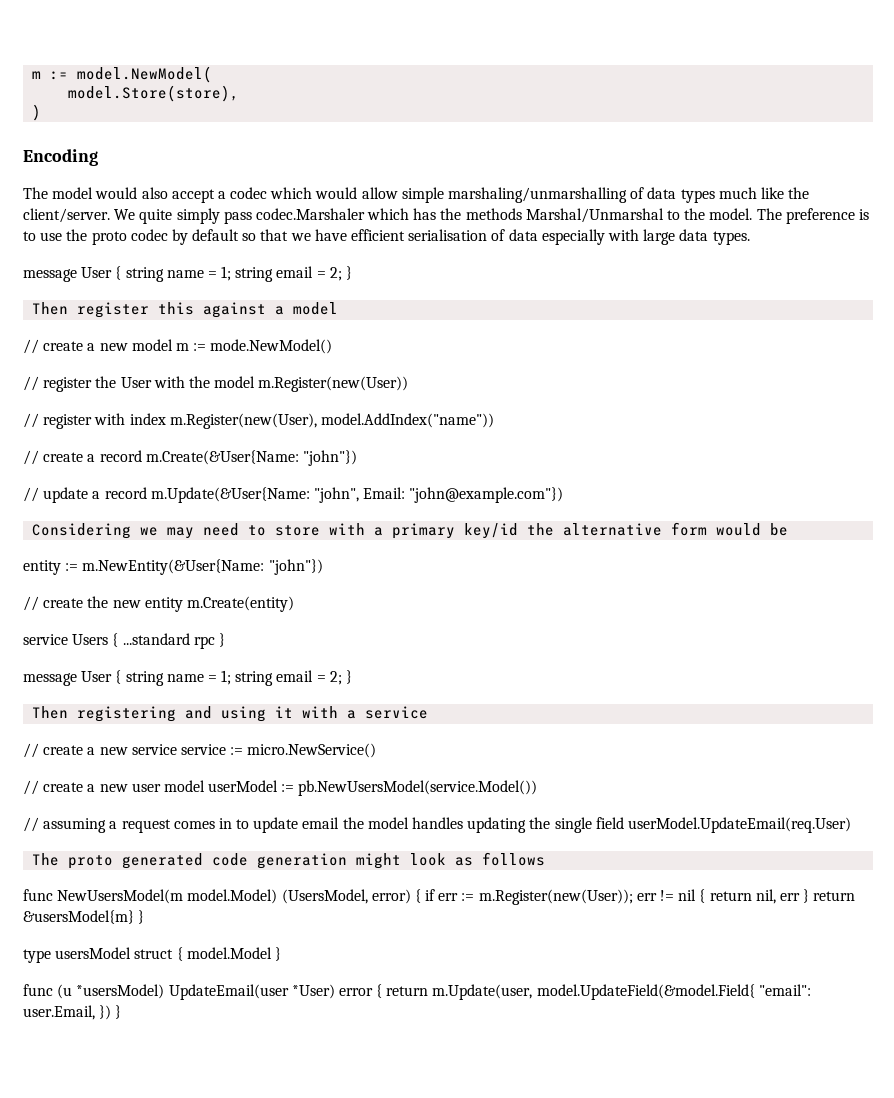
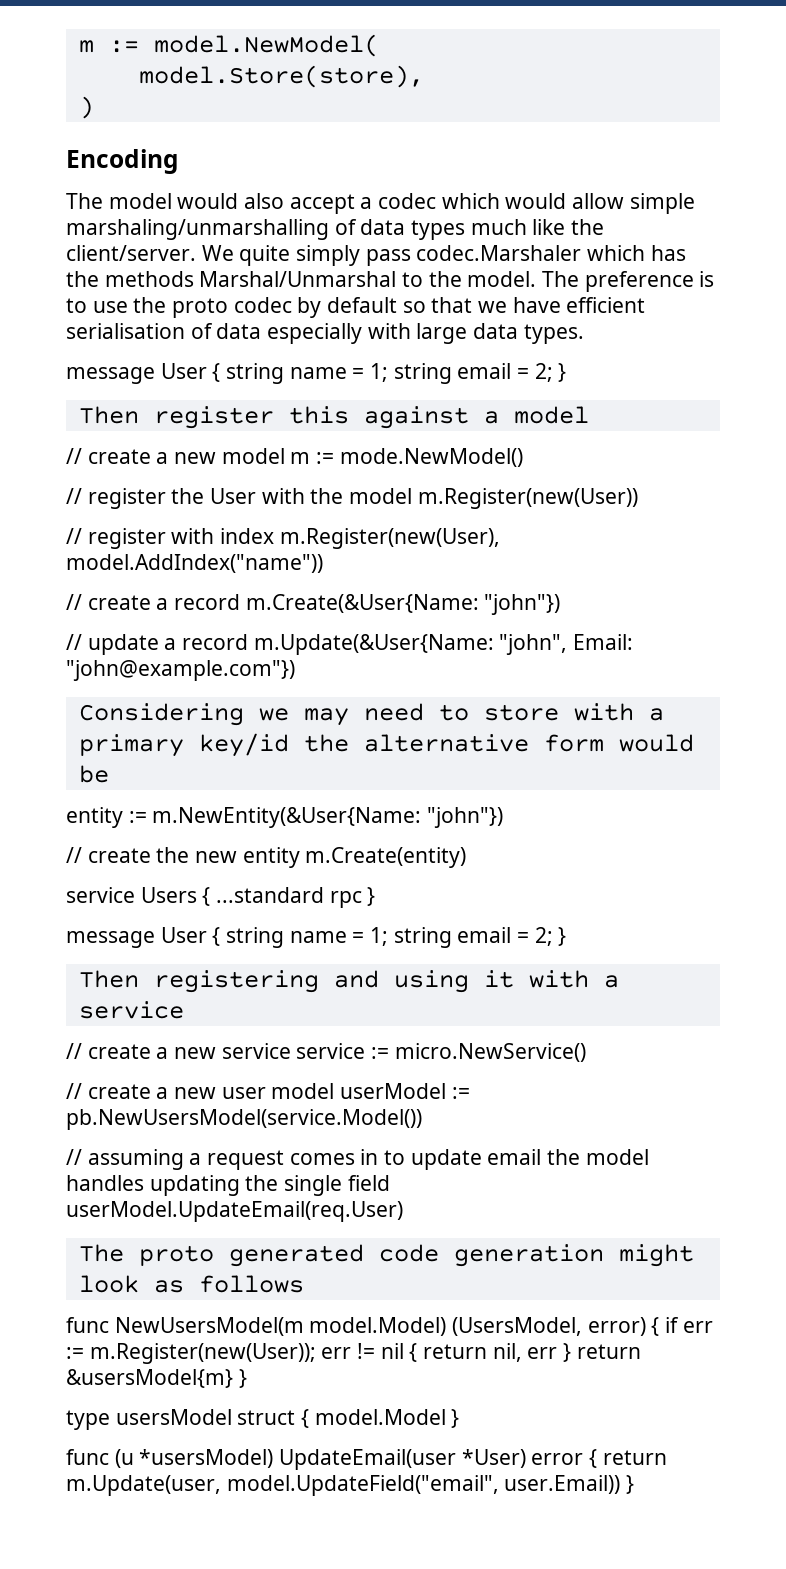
- func (u *usersModel) UpdateEmail(user *User) error { return m.Update(user, model.UpdateField(&model.Field{ "email": user.Email, }) }
+ func (u *usersModel) UpdateEmail(user *User) error { return m.Update(user, model.UpdateField("email", user.Email)) }

